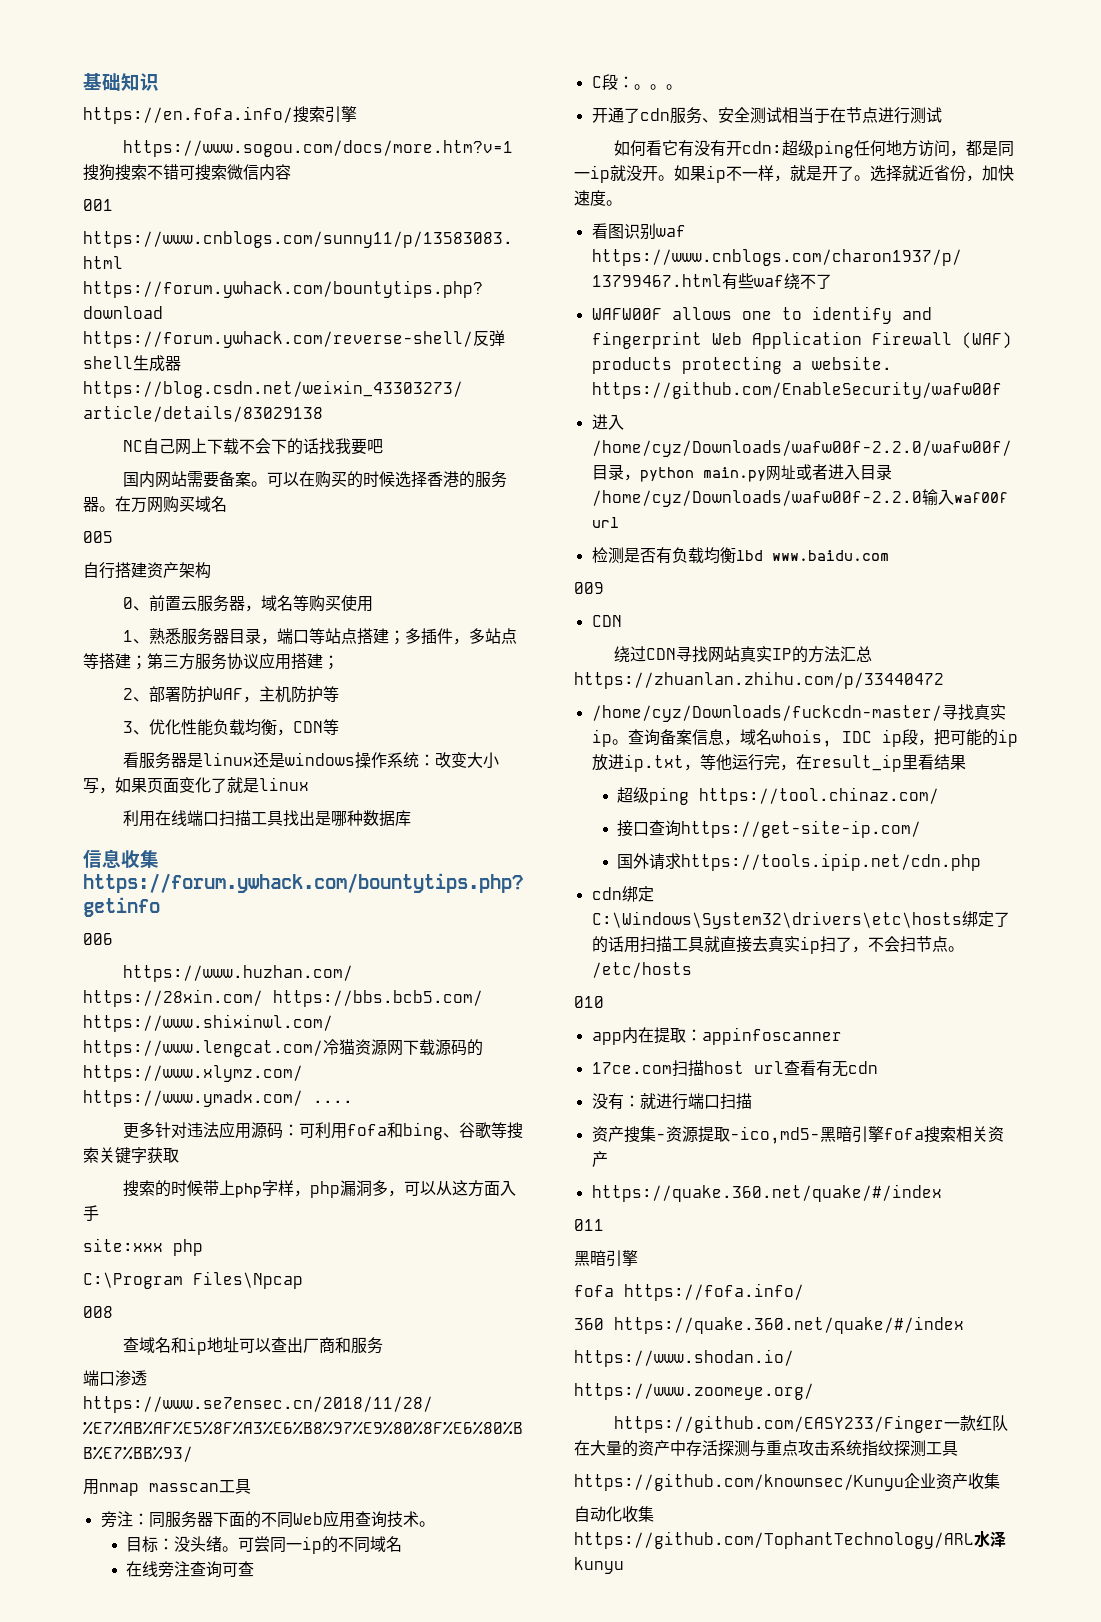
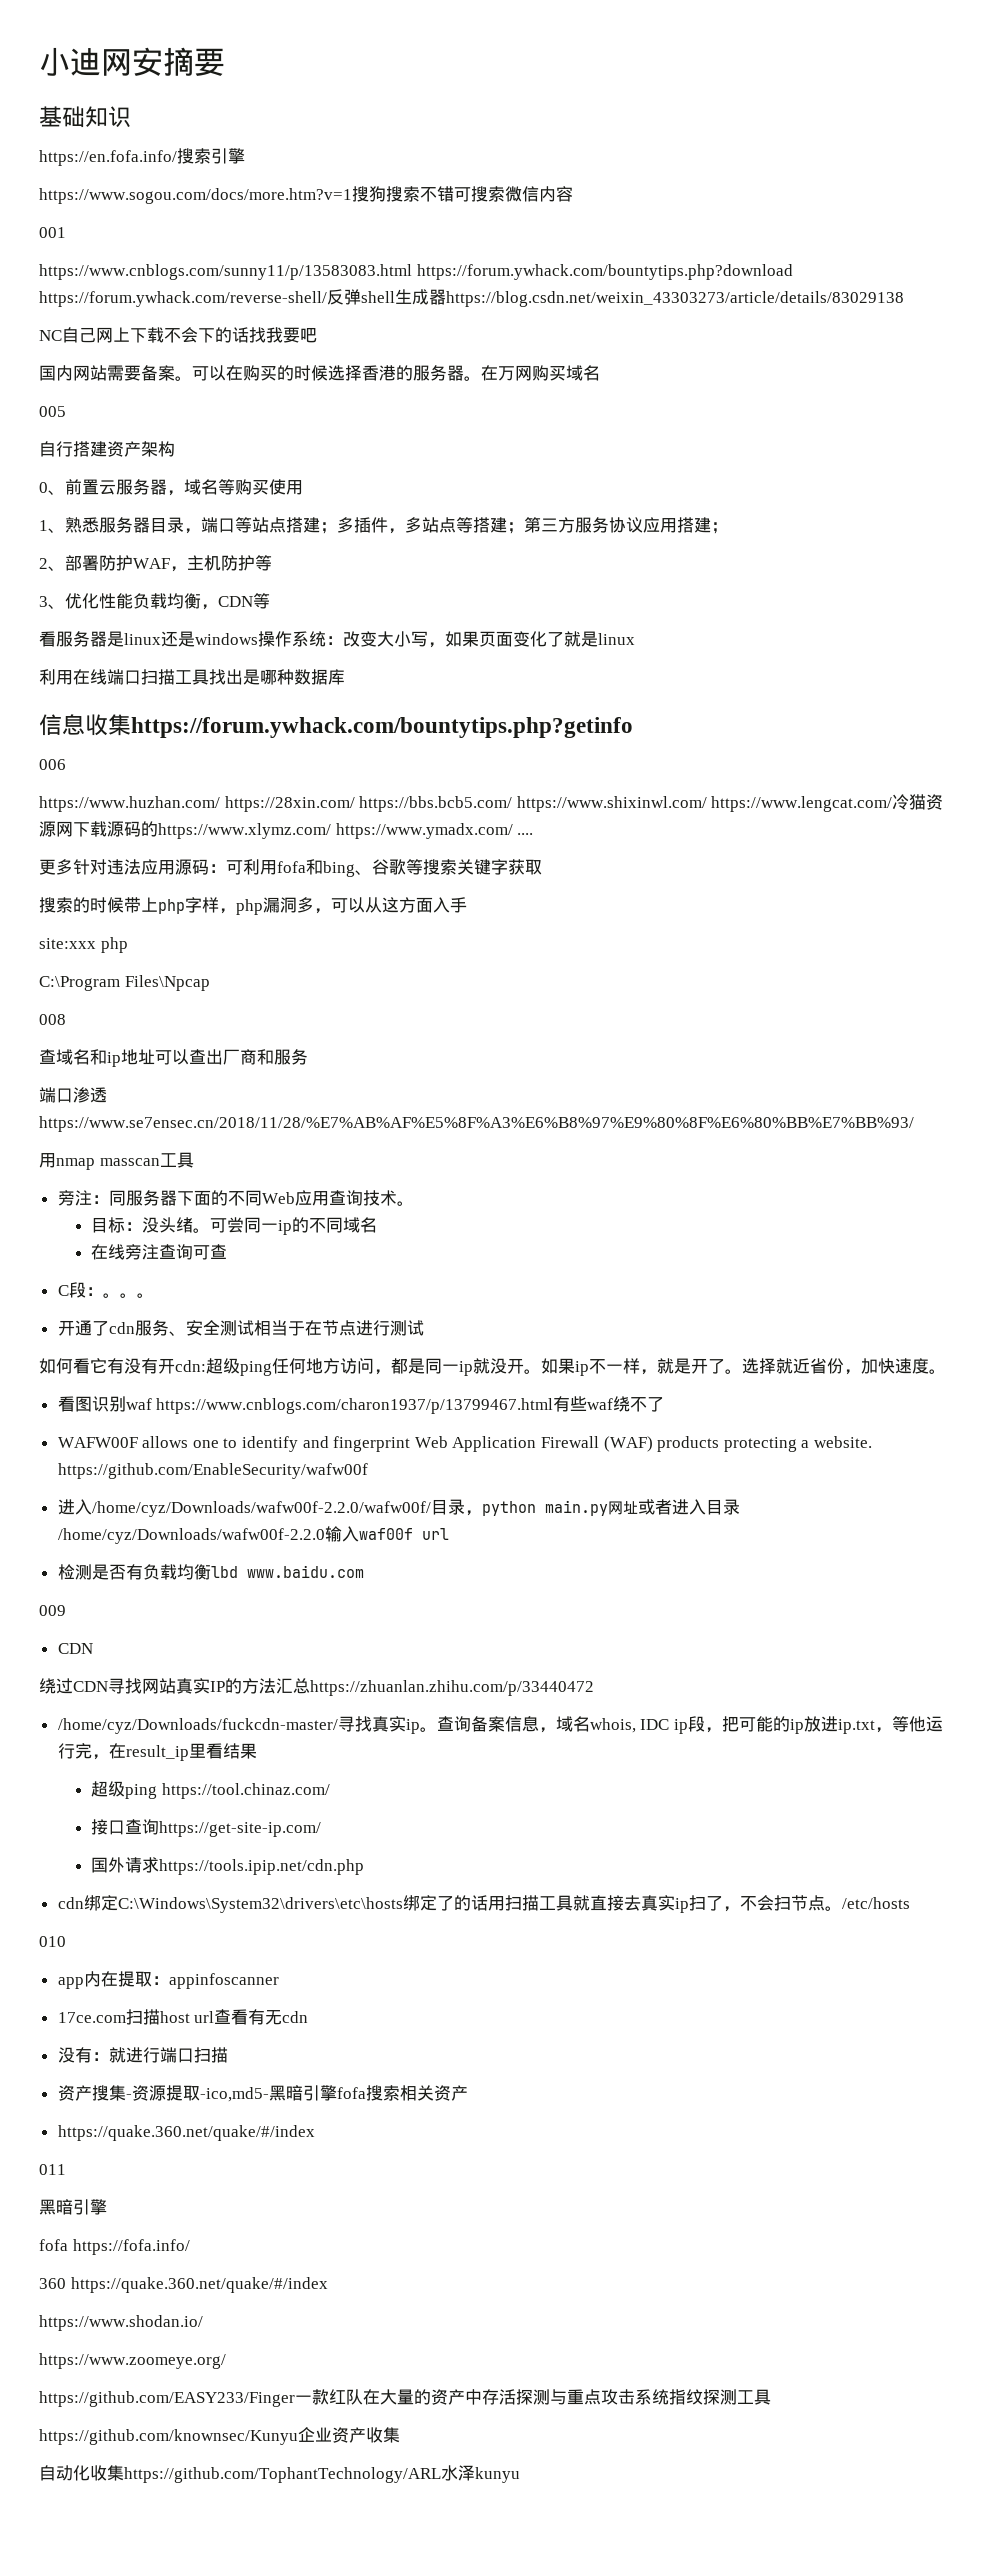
+ 小迪网安摘要

